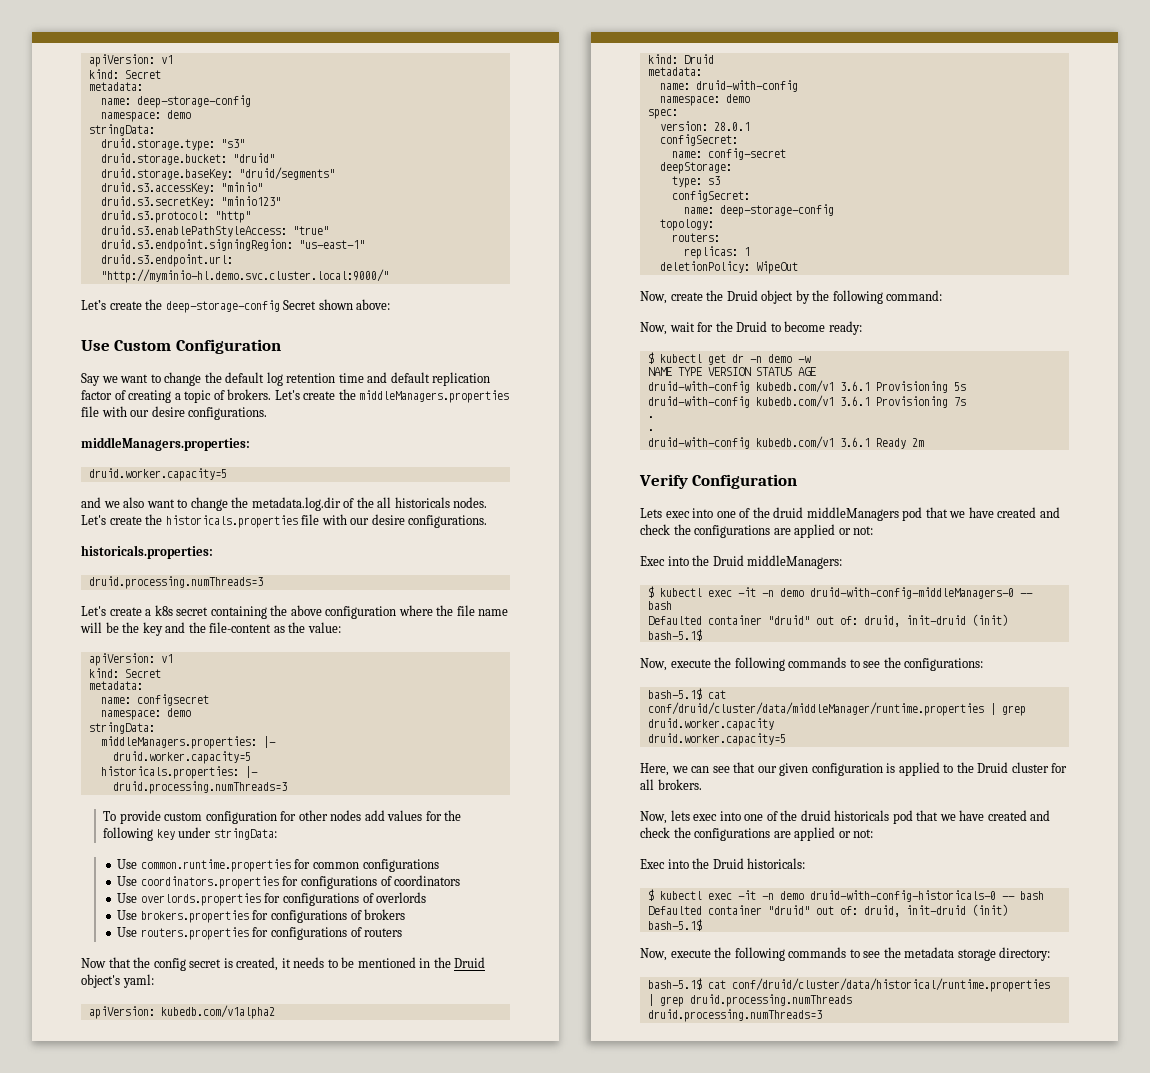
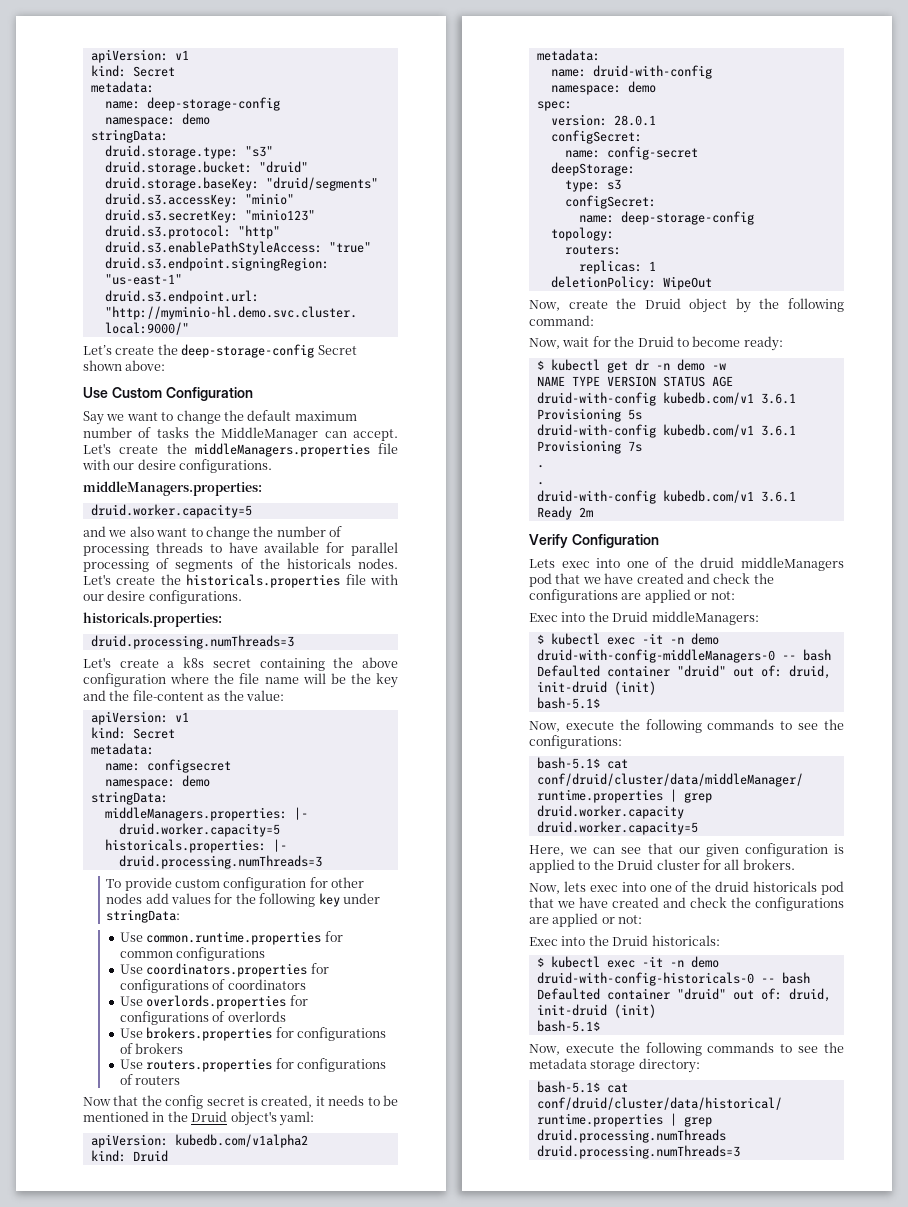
- Say we want to change the default log retention time and default replication factor of creating a topic of brokers.
+ Say we want to change the default maximum number of tasks the MiddleManager can accept.
- and we also want to change the metadata.log.dir of the all historicals nodes.
+ and we also want to change the number of processing threads to have available for parallel processing of segments of the historicals nodes.

